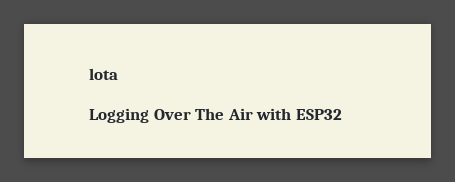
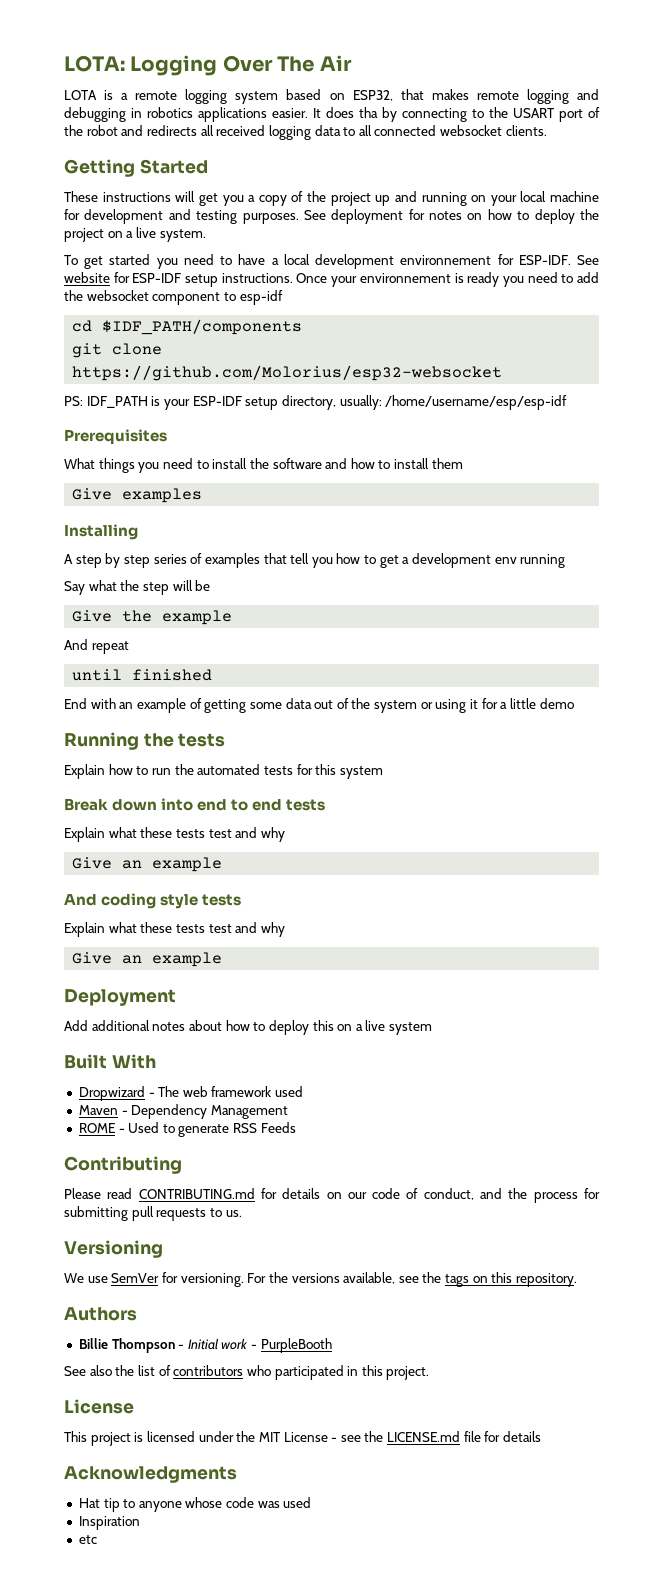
- lota
- Logging Over The Air with ESP32
+ LOTA: Logging Over The Air
+ LOTA is a remote logging system based on ESP32, that makes remote logging and debugging in robotics applications easier. It does tha by connecting to the USART port of the robot and redirects all received logging data to all connected websocket clients.
+ Getting Started
+ These instructions will get you a copy of the project up and running on your local machine for development and testing purposes. See deployment for notes on how to deploy the project on a live system.
+ To get started you need to have a local development environnement for ESP-IDF. See website for ESP-IDF setup instructions. Once your environnement is ready you need to add the websocket component to esp-idf
+ cd $IDF_PATH/components
+ git clone https://github.com/Molorius/esp32-websocket
+ PS: IDF_PATH is your ESP-IDF setup directory, usually: /home/username/esp/esp-idf
+ Prerequisites
+ What things you need to install the software and how to install them
+ Give examples
+ Installing
+ A step by step series of examples that tell you how to get a development env running
+ Say what the step will be
+ Give the example
+ And repeat
+ until finished
+ End with an example of getting some data out of the system or using it for a little demo
+ Running the tests
+ Explain how to run the automated tests for this system
+ Break down into end to end tests
+ Explain what these tests test and why
+ Give an example
+ And coding style tests
+ Explain what these tests test and why
+ Give an example
+ Deployment
+ Add additional notes about how to deploy this on a live system
+ Built With
+ Dropwizard - The web framework used
+ Maven - Dependency Management
+ ROME - Used to generate RSS Feeds
+ Contributing
+ Please read CONTRIBUTING.md for details on our code of conduct, and the process for submitting pull requests to us.
+ Versioning
+ We use SemVer for versioning. For the versions available, see the tags on this repository.
+ Authors
+ Billie Thompson - Initial work - PurpleBooth
+ See also the list of contributors who participated in this project.
+ License
+ This project is licensed under the MIT License - see the LICENSE.md file for details
+ Acknowledgments
+ Hat tip to anyone whose code was used
+ Inspiration
+ etc

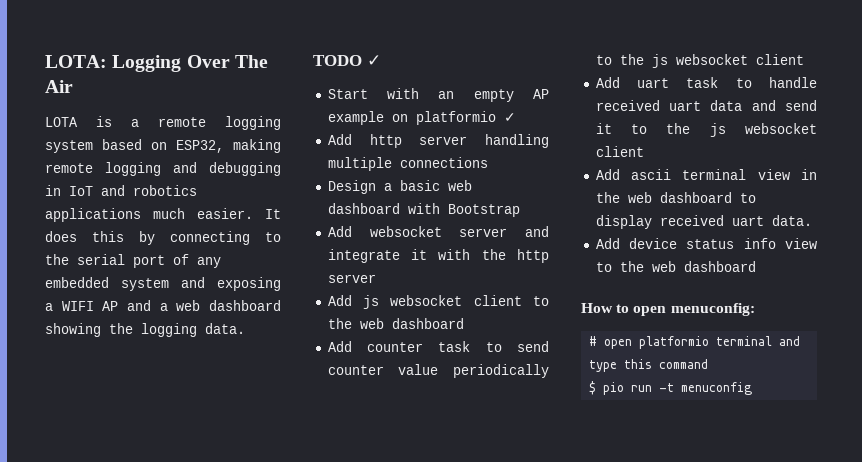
- LOTA is a remote logging system based on ESP32, that makes remote logging and debugging in robotics applications easier.
+ LOTA is a remote logging system based on ESP32, making remote logging and debugging in IoT and robotics applications much easier.
- It does tha by connecting to the USART port of the robot and redirects all received logging data to all connected websocket clients.
- Getting Started
- These instructions will get you a copy of the project up and running on your local machine for development and testing purposes. See deployment for notes on how to deploy the project on a live system.
- To get started you need to have a local development environnement for ESP-IDF. See website for ESP-IDF setup instructions. Once your environnement is ready you need to add the websocket component to esp-idf
- cd $IDF_PATH/components
- git clone https://github.com/Molorius/esp32-websocket
- PS: IDF_PATH is your ESP-IDF setup directory, usually: /home/username/esp/esp-idf
- Prerequisites
- What things you need to install the software and how to install them
- Give examples
- Installing
- A step by step series of examples that tell you how to get a development env running
- Say what the step will be
- Give the example
- And repeat
- until finished
- End with an example of getting some data out of the system or using it for a little demo
- Running the tests
- Explain how to run the automated tests for this system
- Break down into end to end tests
- Explain what these tests test and why
- Give an example
- And coding style tests
- Explain what these tests test and why
- Give an example
- Deployment
- Add additional notes about how to deploy this on a live system
- Built With
- Dropwizard - The web framework used
- Maven - Dependency Management
- ROME - Used to generate RSS Feeds
- Contributing
- Please read CONTRIBUTING.md for details on our code of conduct, and the process for submitting pull requests to us.
- Versioning
- We use SemVer for versioning. For the versions available, see the tags on this repository.
- Authors
- Billie Thompson - Initial work - PurpleBooth
- See also the list of contributors who participated in this project.
- License
- This project is licensed under the MIT License - see the LICENSE.md file for details
- Acknowledgments
- Hat tip to anyone whose code was used
- Inspiration
- etc
+ It does this by connecting to the serial port of any embedded system and exposing a WIFI AP and a web dashboard showing the logging data.
+ TODO ✓
+ Start with an empty AP example on platformio ✓
+ Add http server handling multiple connections
+ Design a basic web dashboard with Bootstrap
+ Add websocket server and integrate it with the http server
+ Add js websocket client to the web dashboard
+ Add counter task to send counter value periodically to the js websocket client
+ Add uart task to handle received uart data and send it to the js websocket client
+ Add ascii terminal view in the web dashboard to display received uart data.
+ Add device status info view to the web dashboard
+ How to open menuconfig:
+ # open platformio terminal and type this command
+ $ pio run -t menuconfig

